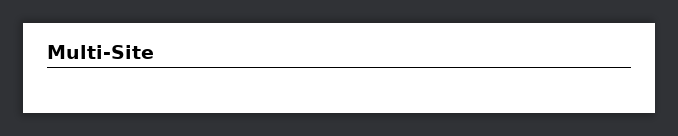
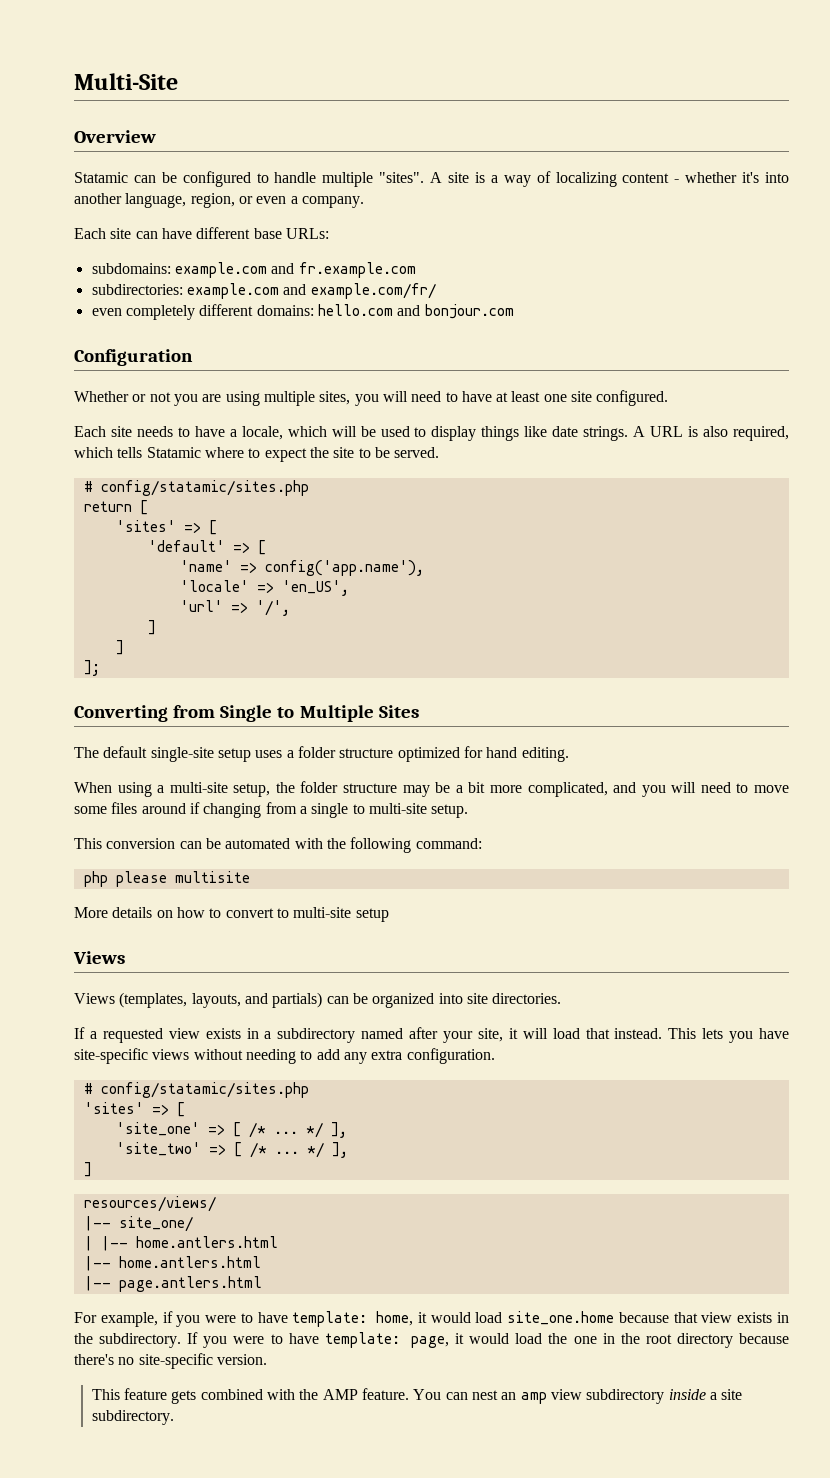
+ Overview
+ Statamic can be configured to handle multiple "sites". A site is a way of localizing content - whether it's into another language, region, or even a company.
+ Each site can have different base URLs:
+ subdomains: example.com and fr.example.com
+ subdirectories: example.com and example.com/fr/
+ even completely different domains: hello.com and bonjour.com
+ Configuration
+ Whether or not you are using multiple sites, you will need to have at least one site configured.
+ Each site needs to have a locale, which will be used to display things like date strings. A URL is also required, which tells Statamic where to expect the site to be served.
+ # config/statamic/sites.php
+ return [
+ 'sites' => [
+ 'default' => [
+ 'name' => config('app.name'),
+ 'locale' => 'en_US',
+ 'url' => '/',
+ ]
+ ]
+ ];
+ Converting from Single to Multiple Sites
+ The default single-site setup uses a folder structure optimized for hand editing.
+ When using a multi-site setup, the folder structure may be a bit more complicated, and you will need to move some files around if changing from a single to multi-site setup.
+ This conversion can be automated with the following command:
+ php please multisite
+ More details on how to convert to multi-site setup
+ Views
+ Views (templates, layouts, and partials) can be organized into site directories.
+ If a requested view exists in a subdirectory named after your site, it will load that instead. This lets you have site-specific views without needing to add any extra configuration.
+ # config/statamic/sites.php
+ 'sites' => [
+ 'site_one' => [ /* ... */ ],
+ 'site_two' => [ /* ... */ ],
+ ]
+ resources/views/
+ |-- site_one/
+ | |-- home.antlers.html
+ |-- home.antlers.html
+ |-- page.antlers.html
+ For example, if you were to have template: home, it would load site_one.home because that view exists in the subdirectory. If you were to have template: page, it would load the one in the root directory because there's no site-specific version.
+ This feature gets combined with the AMP feature. You can nest an amp view subdirectory inside a site subdirectory.

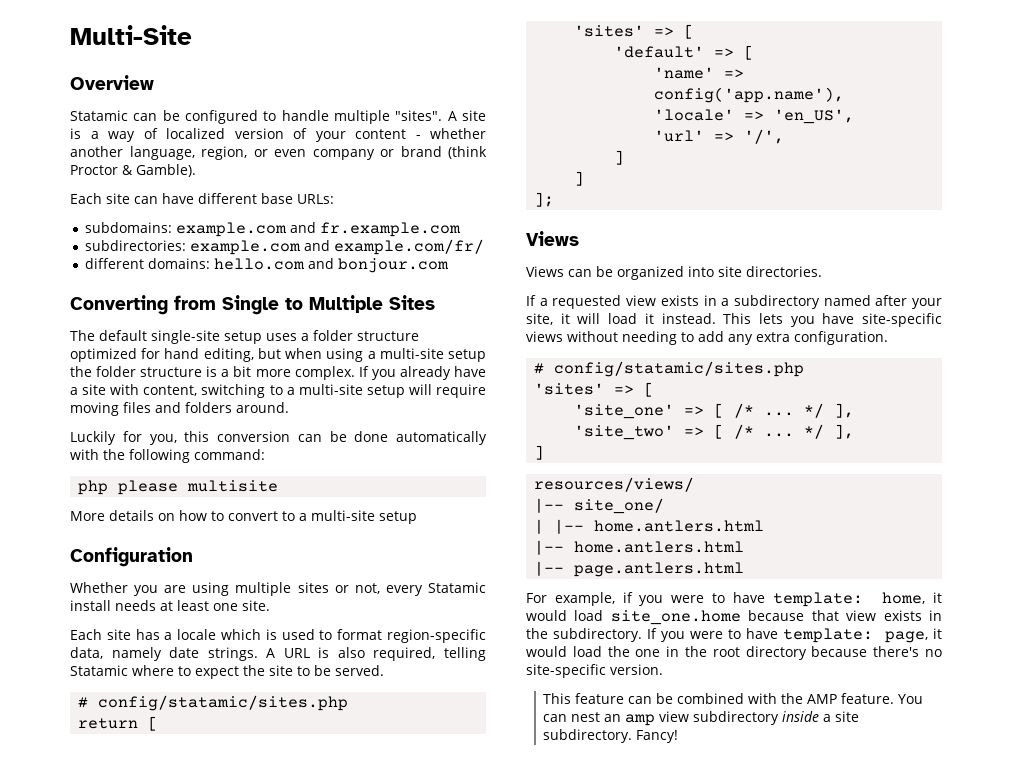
- A site is a way of localizing content - whether it's into another language, region, or even a company.
+ A site is a way of localized version of your content - whether another language, region, or even company or brand (think Proctor & Gamble).
- even completely different domains: hello.com and bonjour.com
+ different domains: hello.com and bonjour.com
+ Converting from Single to Multiple Sites
+ The default single-site setup uses a folder structure optimized for hand editing, but when using a multi-site setup the folder structure is a bit more complex. If you already have a site with content, switching to a multi-site setup will require moving files and folders around.
+ Luckily for you, this conversion can be done automatically with the following command:
+ php please multisite
+ More details on how to convert to a multi-site setup
- Whether or not you are using multiple sites, you will need to have at least one site configured.
- Each site needs to have a locale, which will be used to display things like date strings.
+ Whether you are using multiple sites or not, every Statamic install needs at least one site.
+ Each site has a locale which is used to format region-specific data, namely date strings.
- A URL is also required, which tells Statamic where to expect the site to be served.
+ A URL is also required, telling Statamic where to expect the site to be served.
  ];
- Converting from Single to Multiple Sites
- The default single-site setup uses a folder structure optimized for hand editing.
- When using a multi-site setup, the folder structure may be a bit more complicated, and you will need to move some files around if changing from a single to multi-site setup.
- This conversion can be automated with the following command:
- php please multisite
- More details on how to convert to multi-site setup
  Views
- Views (templates, layouts, and partials) can be organized into site directories.
+ Views can be organized into site directories.
- If a requested view exists in a subdirectory named after your site, it will load that instead.
+ If a requested view exists in a subdirectory named after your site, it will load it instead.
- This feature gets combined with the AMP feature.
+ This feature can be combined with the AMP feature.
+ Fancy!

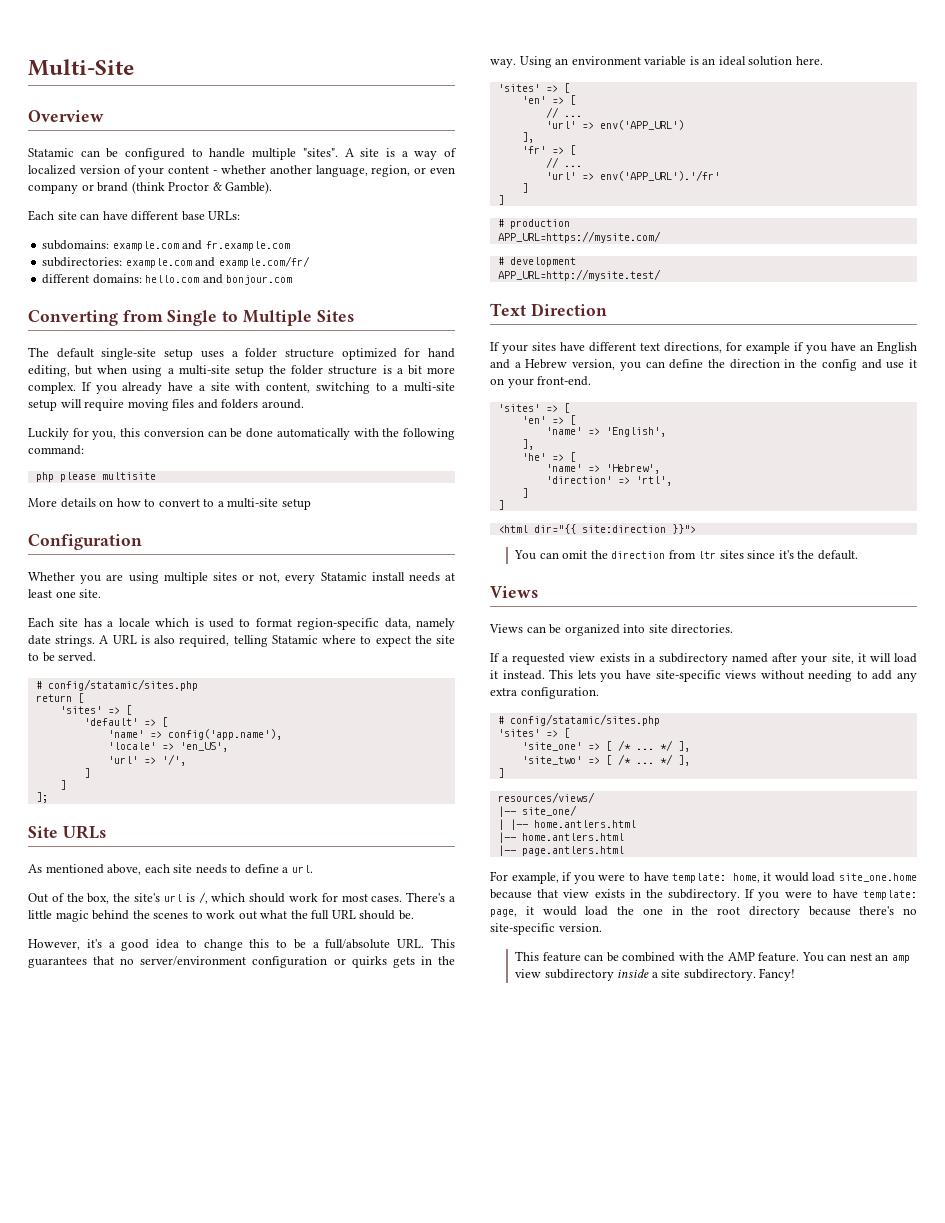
+ Site URLs
+ As mentioned above, each site needs to define a url.
+ Out of the box, the site's url is /, which should work for most cases. There's a little magic behind the scenes to work out what the full URL should be.
+ However, it's a good idea to change this to be a full/absolute URL. This guarantees that no server/environment configuration or quirks gets in the way. Using an environment variable is an ideal solution here.
+ 'sites' => [
+ 'en' => [
+ // ...
+ 'url' => env('APP_URL')
+ ],
+ 'fr' => [
+ // ...
+ 'url' => env('APP_URL').'/fr'
+ ]
+ ]
+ # production
+ APP_URL=https://mysite.com/
+ # development
+ APP_URL=http://mysite.test/
+ Text Direction
+ If your sites have different text directions, for example if you have an English and a Hebrew version, you can define the direction in the config and use it on your front-end.
+ 'sites' => [
+ 'en' => [
+ 'name' => 'English',
+ ],
+ 'he' => [
+ 'name' => 'Hebrew',
+ 'direction' => 'rtl',
+ ]
+ ]
+ <html dir="{{ site:direction }}">
+ You can omit the direction from ltr sites since it's the default.

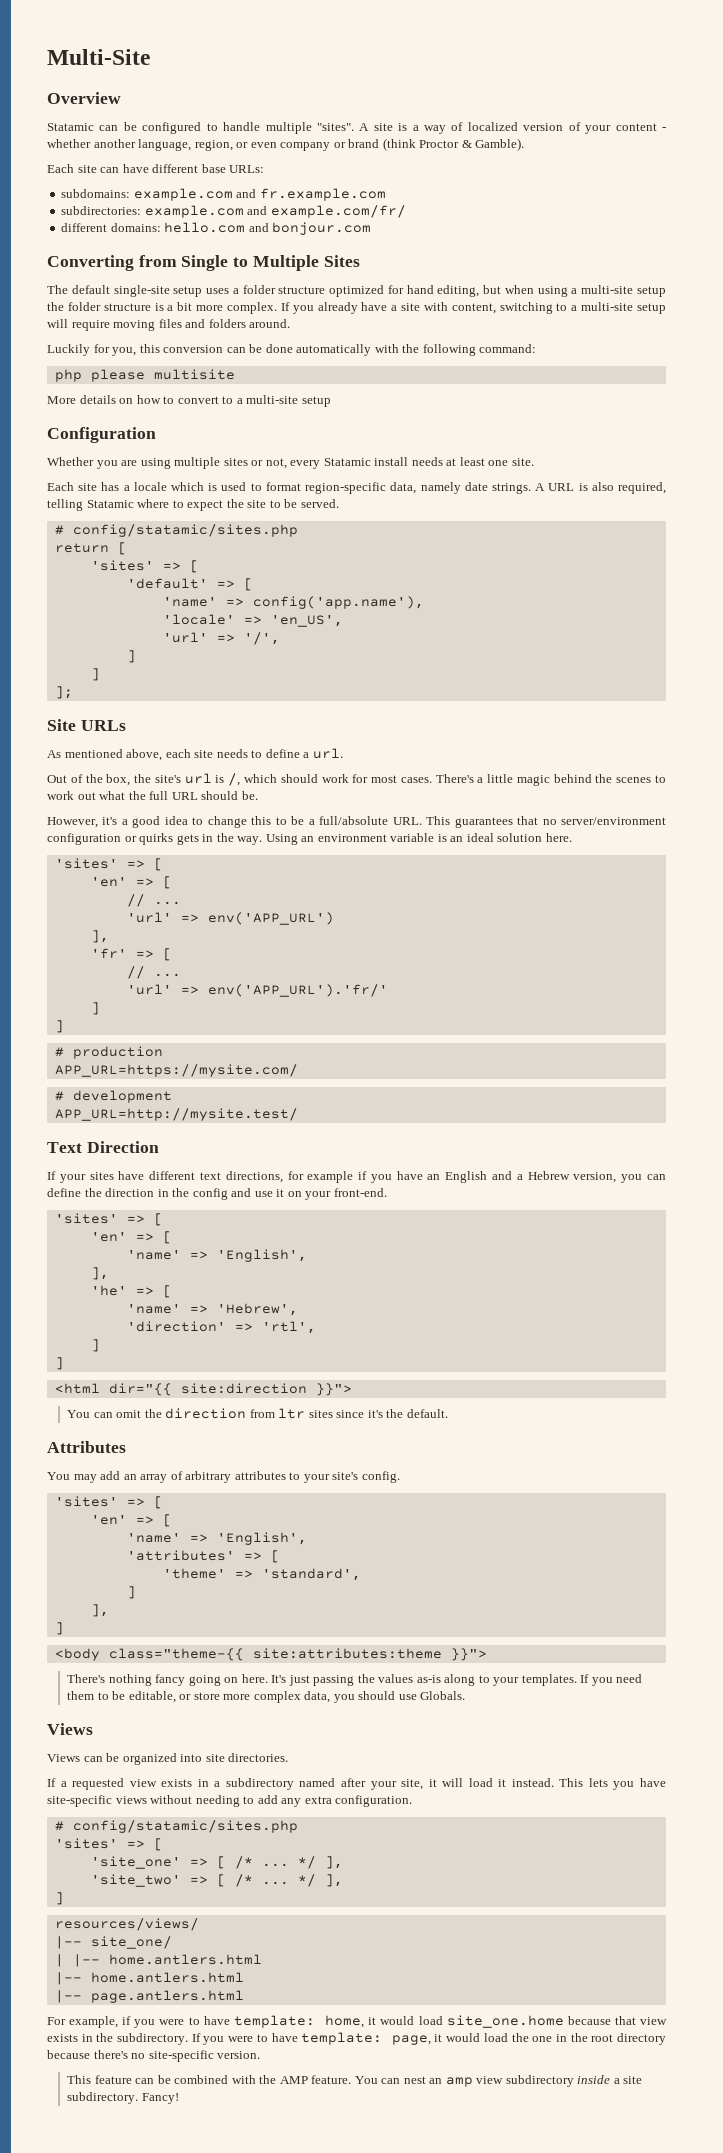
- 'url' => env('APP_URL').'/fr'
+ 'url' => env('APP_URL').'fr/'
+ Attributes
+ You may add an array of arbitrary attributes to your site's config.
+ 'sites' => [
+ 'en' => [
+ 'name' => 'English',
+ 'attributes' => [
+ 'theme' => 'standard',
+ ]
+ ],
+ ]
+ <body class="theme-{{ site:attributes:theme }}">
+ There's nothing fancy going on here. It's just passing the values as-is along to your templates. If you need them to be editable, or store more complex data, you should use Globals.

